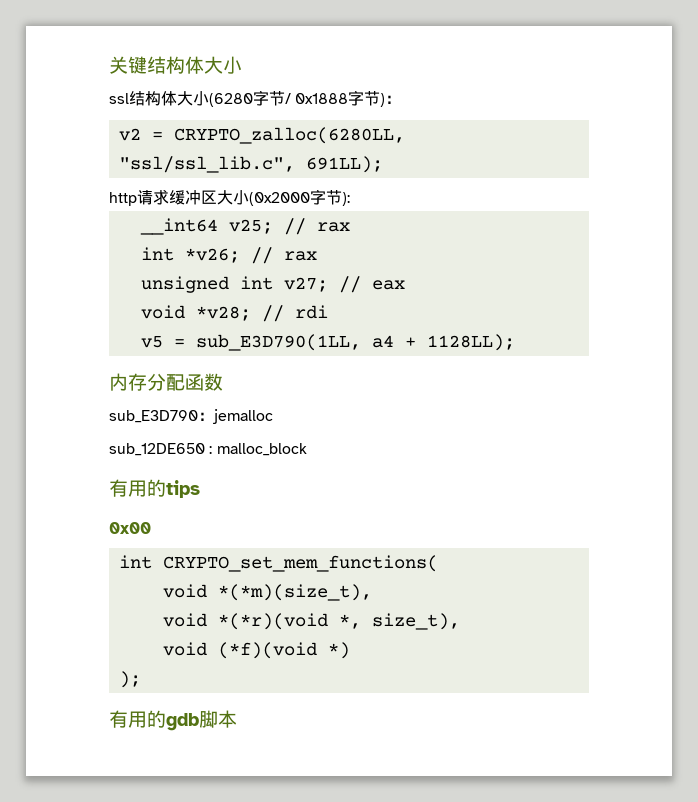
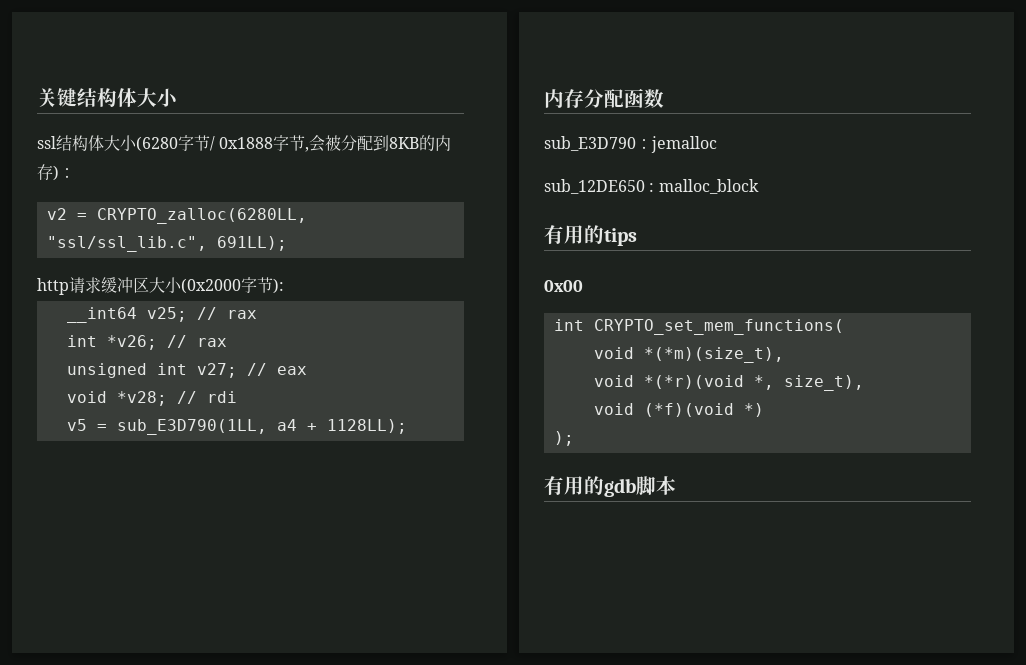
- ssl结构体大小(6280字节/ 0x1888字节)：
+ ssl结构体大小(6280字节/ 0x1888字节,会被分配到8KB的内存)：

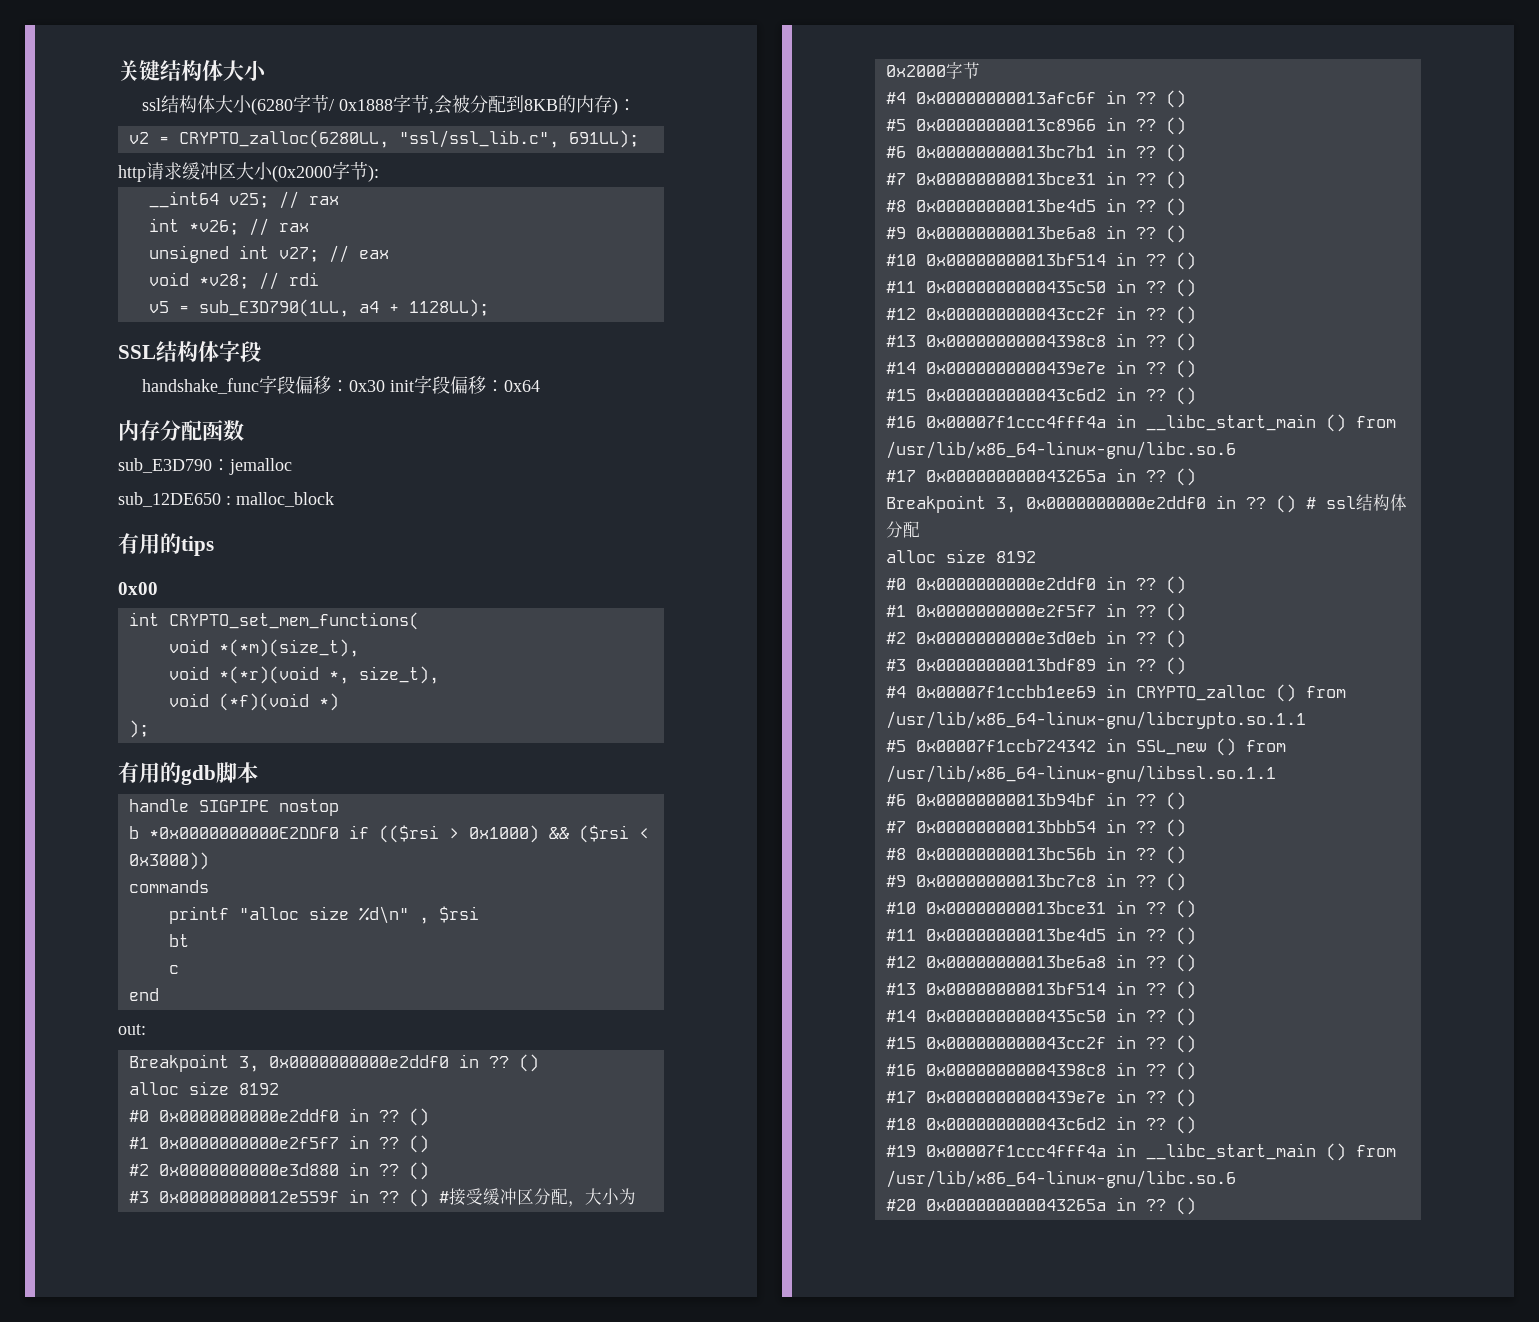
+ SSL结构体字段
+ handshake_func字段偏移：0x30 init字段偏移：0x64
+ handle SIGPIPE nostop
+ b *0x0000000000E2DDF0 if (($rsi > 0x1000) && ($rsi < 0x3000))
+ commands
+ printf "alloc size %d\n" , $rsi
+ bt
+ c
+ end
+ out:
+ Breakpoint 3, 0x0000000000e2ddf0 in ?? ()
+ alloc size 8192
+ #0 0x0000000000e2ddf0 in ?? ()
+ #1 0x0000000000e2f5f7 in ?? ()
+ #2 0x0000000000e3d880 in ?? ()
+ #3 0x00000000012e559f in ?? () #接受缓冲区分配，大小为0x2000字节
+ #4 0x00000000013afc6f in ?? ()
+ #5 0x00000000013c8966 in ?? ()
+ #6 0x00000000013bc7b1 in ?? ()
+ #7 0x00000000013bce31 in ?? ()
+ #8 0x00000000013be4d5 in ?? ()
+ #9 0x00000000013be6a8 in ?? ()
+ #10 0x00000000013bf514 in ?? ()
+ #11 0x0000000000435c50 in ?? ()
+ #12 0x000000000043cc2f in ?? ()
+ #13 0x00000000004398c8 in ?? ()
+ #14 0x0000000000439e7e in ?? ()
+ #15 0x000000000043c6d2 in ?? ()
+ #16 0x00007f1ccc4fff4a in __libc_start_main () from /usr/lib/x86_64-linux-gnu/libc.so.6
+ #17 0x000000000043265a in ?? ()
+ Breakpoint 3, 0x0000000000e2ddf0 in ?? () # ssl结构体分配
+ alloc size 8192
+ #0 0x0000000000e2ddf0 in ?? ()
+ #1 0x0000000000e2f5f7 in ?? ()
+ #2 0x0000000000e3d0eb in ?? ()
+ #3 0x00000000013bdf89 in ?? ()
+ #4 0x00007f1ccbb1ee69 in CRYPTO_zalloc () from /usr/lib/x86_64-linux-gnu/libcrypto.so.1.1
+ #5 0x00007f1ccb724342 in SSL_new () from /usr/lib/x86_64-linux-gnu/libssl.so.1.1
+ #6 0x00000000013b94bf in ?? ()
+ #7 0x00000000013bbb54 in ?? ()
+ #8 0x00000000013bc56b in ?? ()
+ #9 0x00000000013bc7c8 in ?? ()
+ #10 0x00000000013bce31 in ?? ()
+ #11 0x00000000013be4d5 in ?? ()
+ #12 0x00000000013be6a8 in ?? ()
+ #13 0x00000000013bf514 in ?? ()
+ #14 0x0000000000435c50 in ?? ()
+ #15 0x000000000043cc2f in ?? ()
+ #16 0x00000000004398c8 in ?? ()
+ #17 0x0000000000439e7e in ?? ()
+ #18 0x000000000043c6d2 in ?? ()
+ #19 0x00007f1ccc4fff4a in __libc_start_main () from /usr/lib/x86_64-linux-gnu/libc.so.6
+ #20 0x000000000043265a in ?? ()

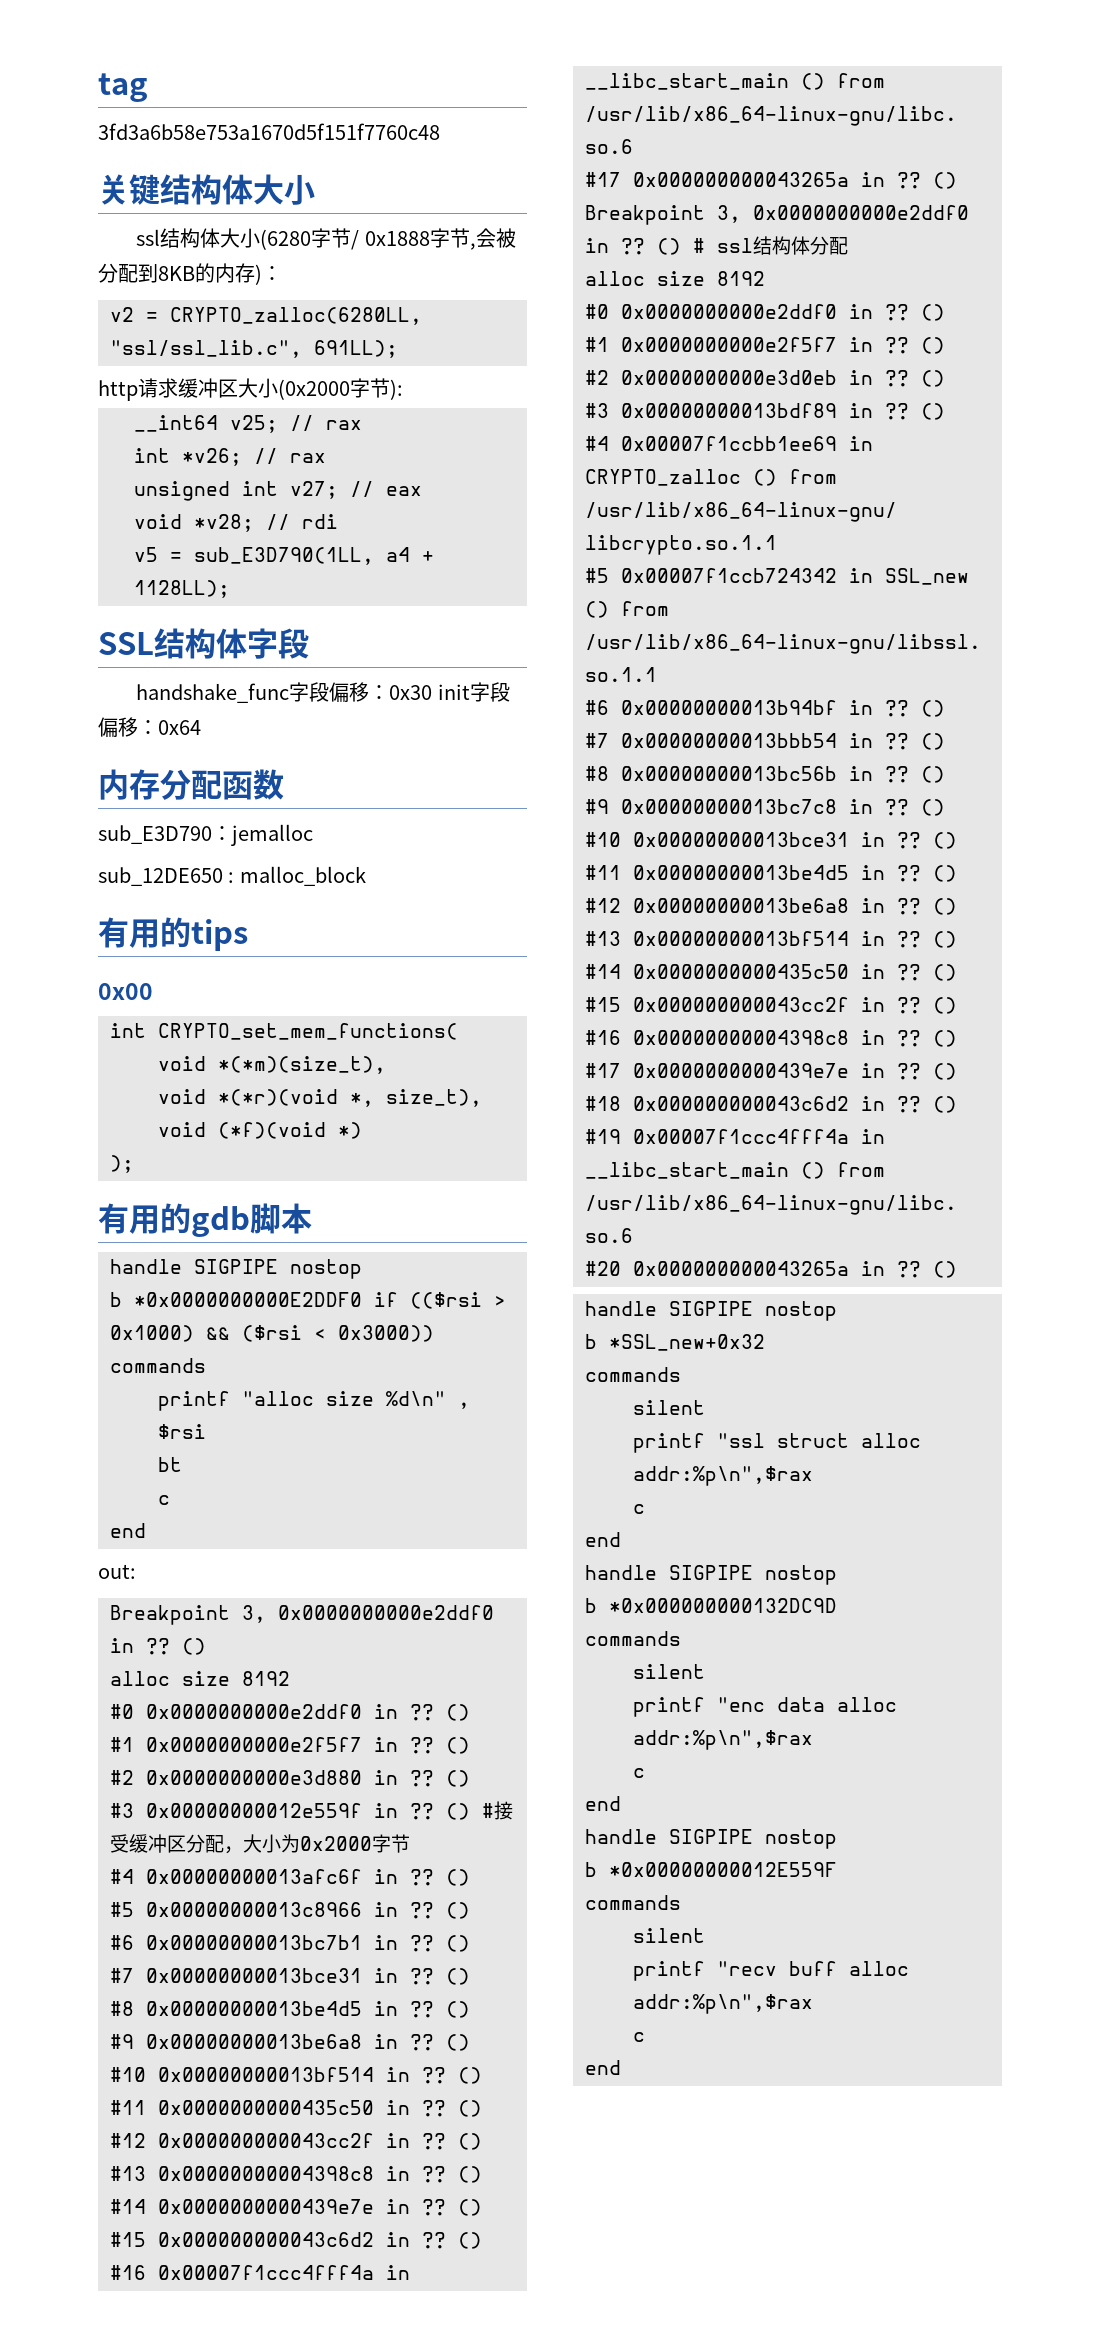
+ tag
+ 3fd3a6b58e753a1670d5f151f7760c48
  #20 0x000000000043265a in ?? ()
+ handle SIGPIPE nostop
+ b *SSL_new+0x32
+ commands
+ silent
+ printf "ssl struct alloc addr:%p\n",$rax
+ c
+ end
+ handle SIGPIPE nostop
+ b *0x000000000132DC9D
+ commands
+ silent
+ printf "enc data alloc addr:%p\n",$rax
+ c
+ end
+ handle SIGPIPE nostop
+ b *0x00000000012E559F
+ commands
+ silent
+ printf "recv buff alloc addr:%p\n",$rax
+ c
+ end

